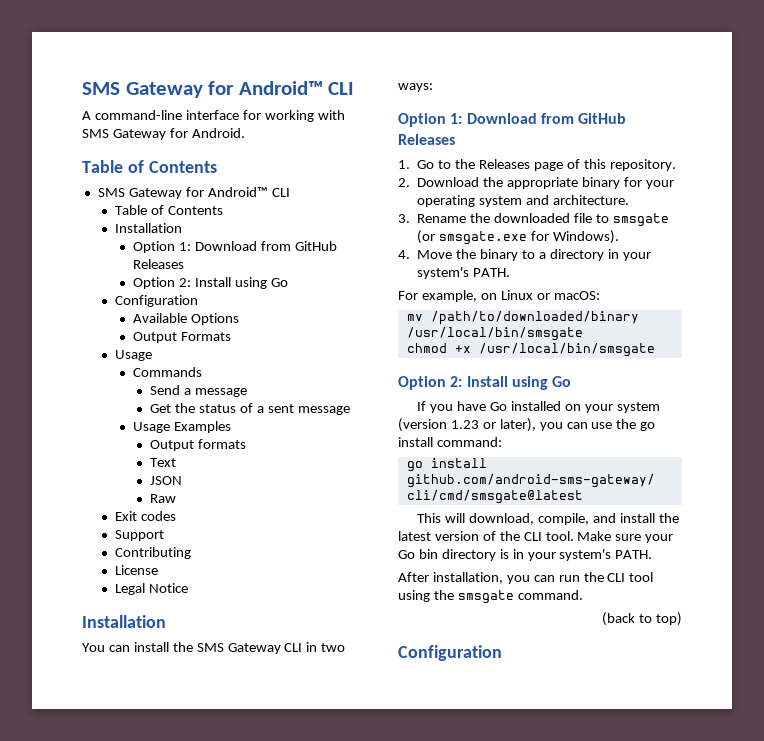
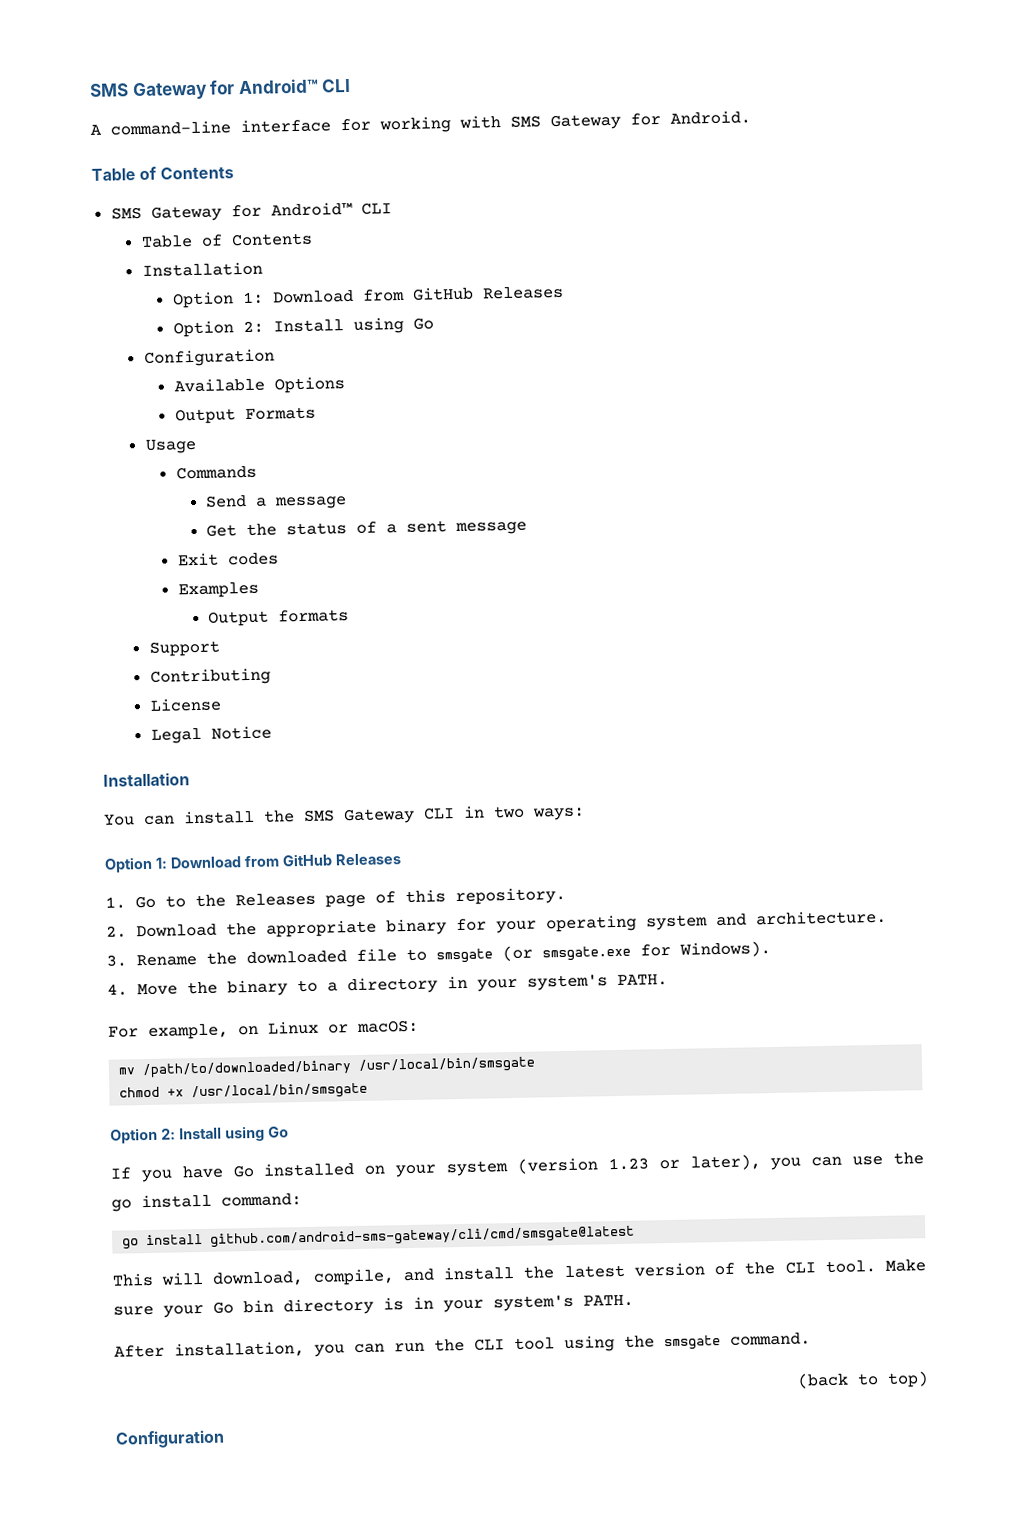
- Usage Examples
+ Exit codes
+ Examples
- Text
- JSON
- Raw
- Exit codes

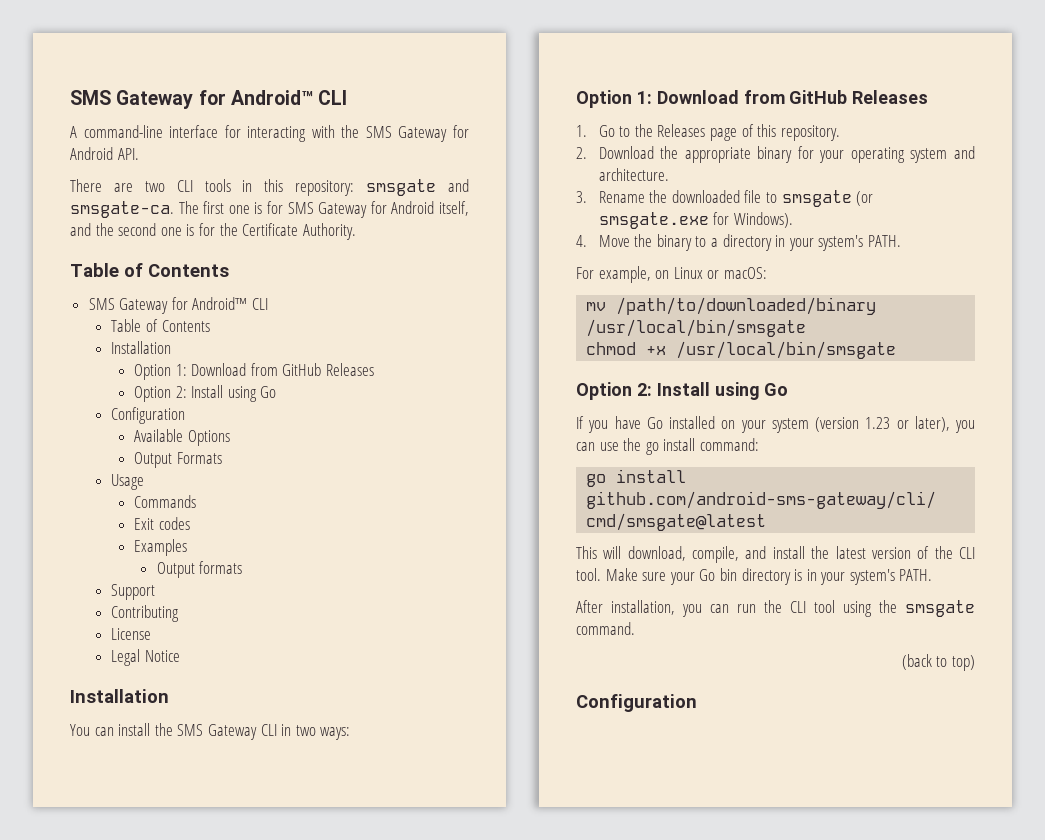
- A command-line interface for working with SMS Gateway for Android.
+ A command-line interface for interacting with the SMS Gateway for Android API.
+ There are two CLI tools in this repository: smsgate and smsgate-ca. The first one is for SMS Gateway for Android itself, and the second one is for the Certificate Authority.
- Send a message
- Get the status of a sent message

